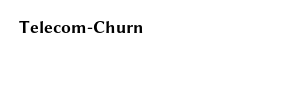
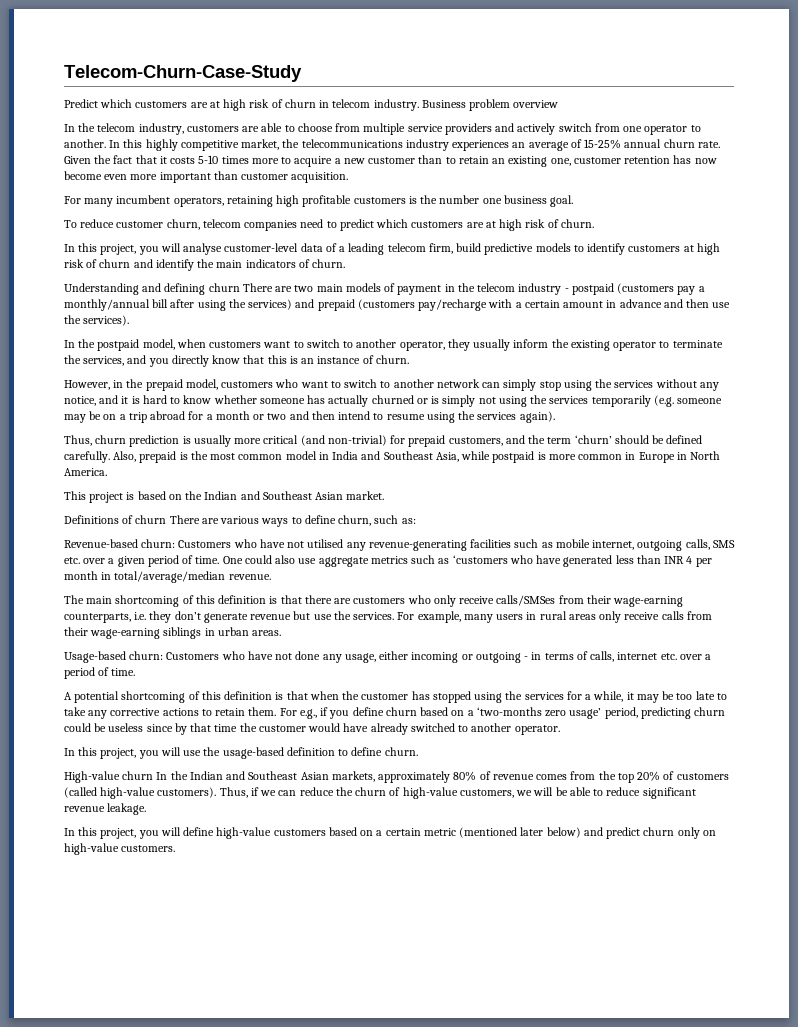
- Telecom-Churn
+ Telecom-Churn-Case-Study
+ Predict which customers are at high risk of churn in telecom industry. Business problem overview
+ In the telecom industry, customers are able to choose from multiple service providers and actively switch from one operator to another. In this highly competitive market, the telecommunications industry experiences an average of 15-25% annual churn rate. Given the fact that it costs 5-10 times more to acquire a new customer than to retain an existing one, customer retention has now become even more important than customer acquisition.
+ For many incumbent operators, retaining high profitable customers is the number one business goal.
+ To reduce customer churn, telecom companies need to predict which customers are at high risk of churn.
+ In this project, you will analyse customer-level data of a leading telecom firm, build predictive models to identify customers at high risk of churn and identify the main indicators of churn.
+ Understanding and defining churn There are two main models of payment in the telecom industry - postpaid (customers pay a monthly/annual bill after using the services) and prepaid (customers pay/recharge with a certain amount in advance and then use the services).
+ In the postpaid model, when customers want to switch to another operator, they usually inform the existing operator to terminate the services, and you directly know that this is an instance of churn.
+ However, in the prepaid model, customers who want to switch to another network can simply stop using the services without any notice, and it is hard to know whether someone has actually churned or is simply not using the services temporarily (e.g. someone may be on a trip abroad for a month or two and then intend to resume using the services again).
+ Thus, churn prediction is usually more critical (and non-trivial) for prepaid customers, and the term ‘churn’ should be defined carefully. Also, prepaid is the most common model in India and Southeast Asia, while postpaid is more common in Europe in North America.
+ This project is based on the Indian and Southeast Asian market.
+ Definitions of churn There are various ways to define churn, such as:
+ Revenue-based churn: Customers who have not utilised any revenue-generating facilities such as mobile internet, outgoing calls, SMS etc. over a given period of time. One could also use aggregate metrics such as ‘customers who have generated less than INR 4 per month in total/average/median revenue.
+ The main shortcoming of this definition is that there are customers who only receive calls/SMSes from their wage-earning counterparts, i.e. they don’t generate revenue but use the services. For example, many users in rural areas only receive calls from their wage-earning siblings in urban areas.
+ Usage-based churn: Customers who have not done any usage, either incoming or outgoing - in terms of calls, internet etc. over a period of time.
+ A potential shortcoming of this definition is that when the customer has stopped using the services for a while, it may be too late to take any corrective actions to retain them. For e.g., if you define churn based on a ‘two-months zero usage’ period, predicting churn could be useless since by that time the customer would have already switched to another operator.
+ In this project, you will use the usage-based definition to define churn.
+ High-value churn In the Indian and Southeast Asian markets, approximately 80% of revenue comes from the top 20% of customers (called high-value customers). Thus, if we can reduce the churn of high-value customers, we will be able to reduce significant revenue leakage.
+ In this project, you will define high-value customers based on a certain metric (mentioned later below) and predict churn only on high-value customers.

